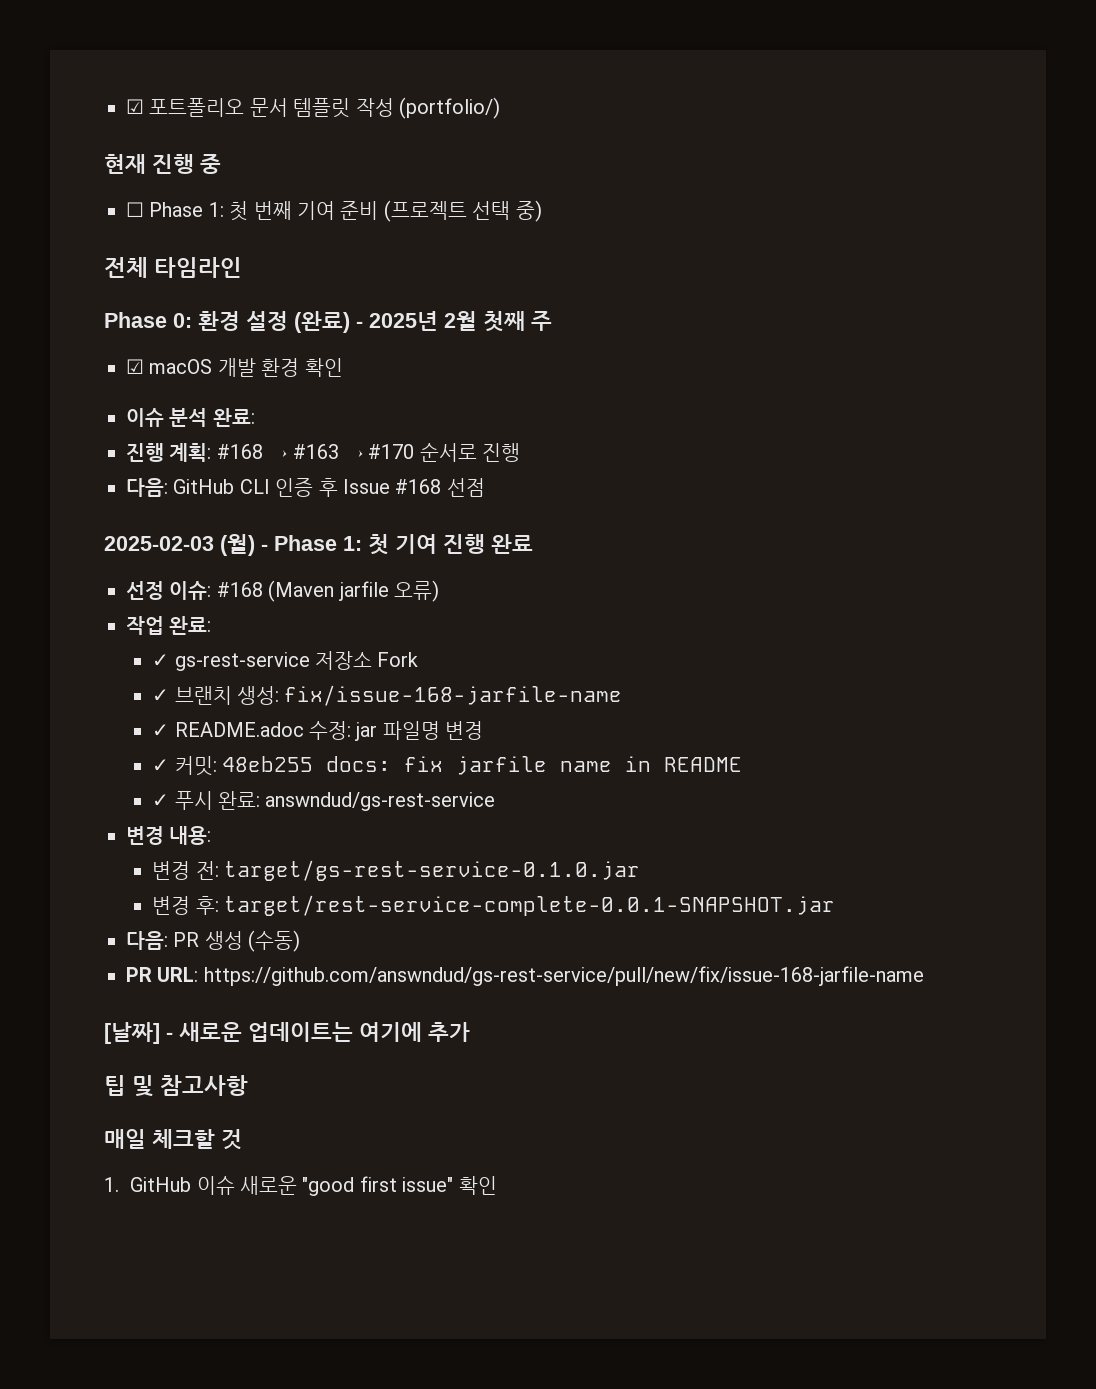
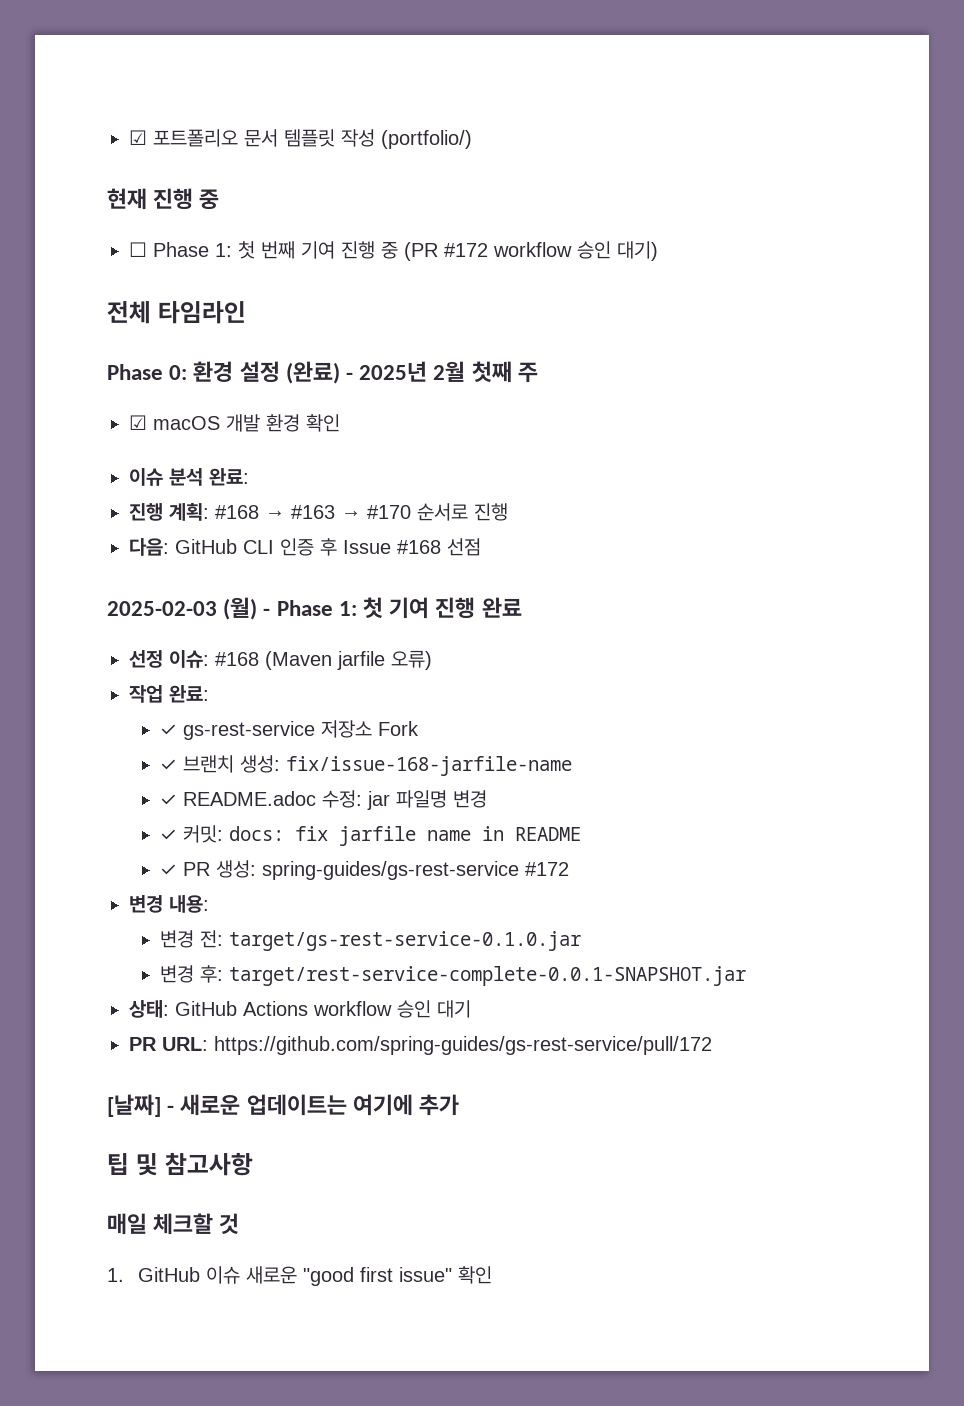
- ☐ Phase 1: 첫 번째 기여 준비 (프로젝트 선택 중)
+ ☐ Phase 1: 첫 번째 기여 진행 중 (PR #172 workflow 승인 대기)
- ✓ 커밋: 48eb255 docs: fix jarfile name in README
+ ✓ 커밋: docs: fix jarfile name in README
- ✓ 푸시 완료: answndud/gs-rest-service
+ ✓ PR 생성: spring-guides/gs-rest-service #172
- 다음: PR 생성 (수동)
+ 상태: GitHub Actions workflow 승인 대기
- PR URL: https://github.com/answndud/gs-rest-service/pull/new/fix/issue-168-jarfile-name
+ PR URL: https://github.com/spring-guides/gs-rest-service/pull/172

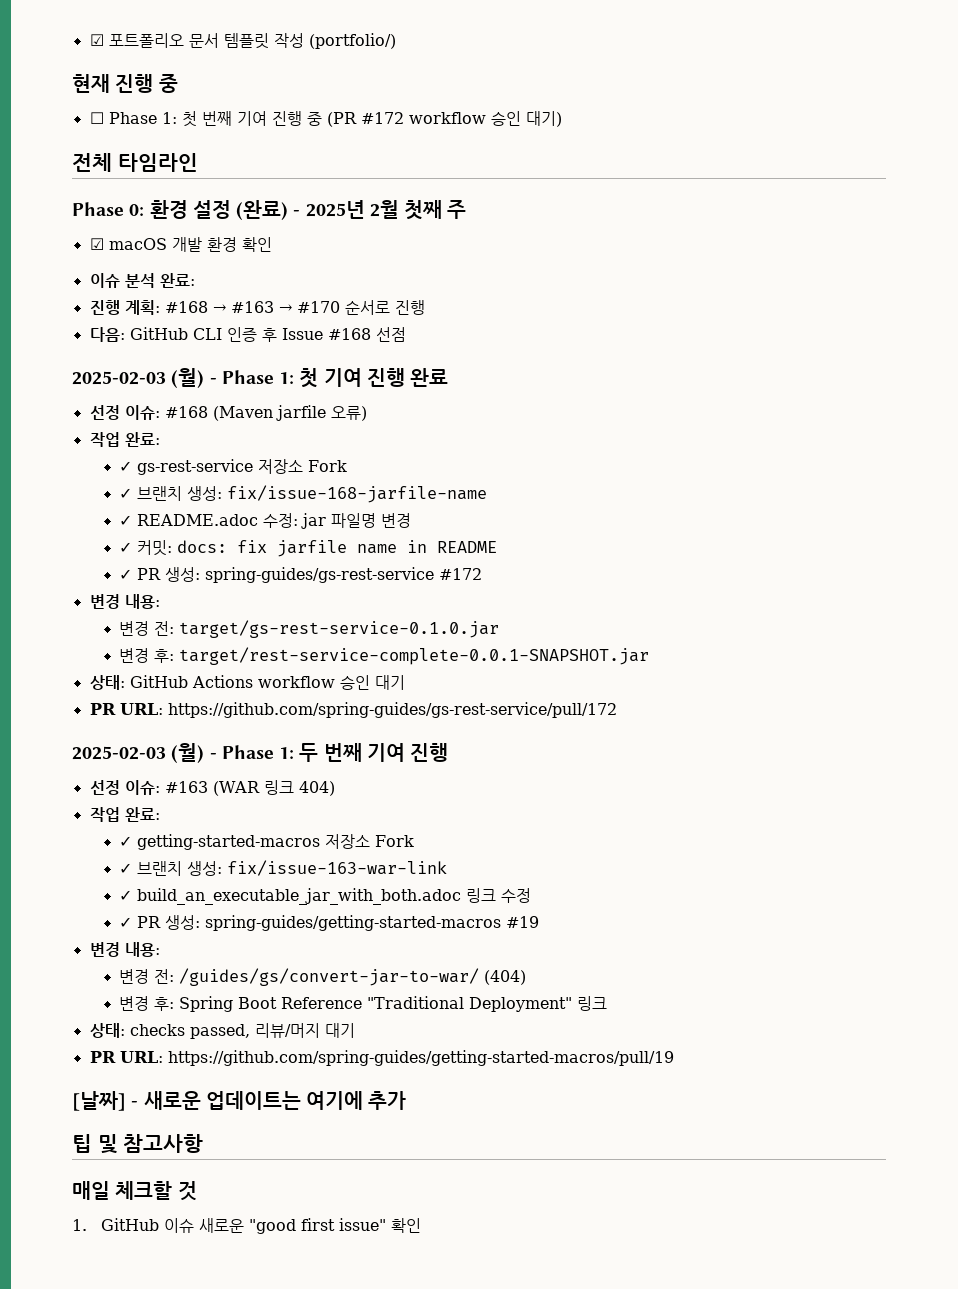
+ 2025-02-03 (월) - Phase 1: 두 번째 기여 진행
+ 선정 이슈: #163 (WAR 링크 404)
+ 작업 완료:
+ ✓ getting-started-macros 저장소 Fork
+ ✓ 브랜치 생성: fix/issue-163-war-link
+ ✓ build_an_executable_jar_with_both.adoc 링크 수정
+ ✓ PR 생성: spring-guides/getting-started-macros #19
+ 변경 내용:
+ 변경 전: /guides/gs/convert-jar-to-war/ (404)
+ 변경 후: Spring Boot Reference "Traditional Deployment" 링크
+ 상태: checks passed, 리뷰/머지 대기
+ PR URL: https://github.com/spring-guides/getting-started-macros/pull/19

